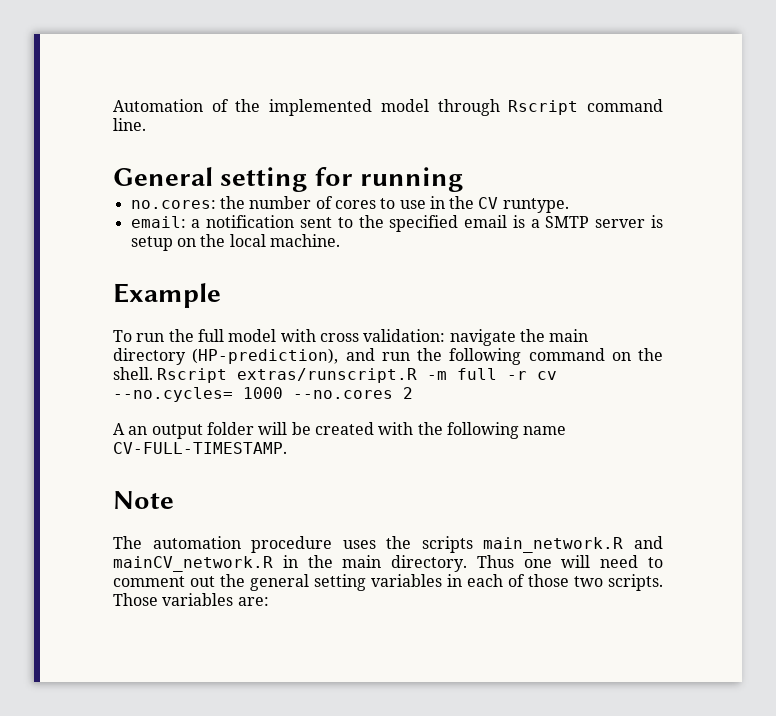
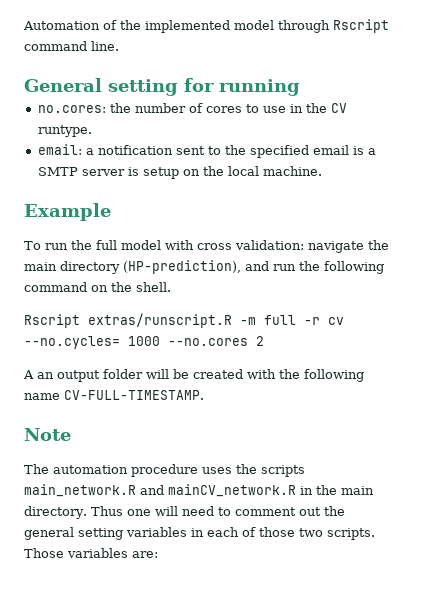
- To run the full model with cross validation: navigate the main directory (HP-prediction), and run the following command on the shell. Rscript extras/runscript.R -m full -r cv --no.cycles= 1000 --no.cores 2
+ To run the full model with cross validation: navigate the main directory (HP-prediction), and run the following command on the shell.
+ Rscript extras/runscript.R -m full -r cv --no.cycles= 1000 --no.cores 2

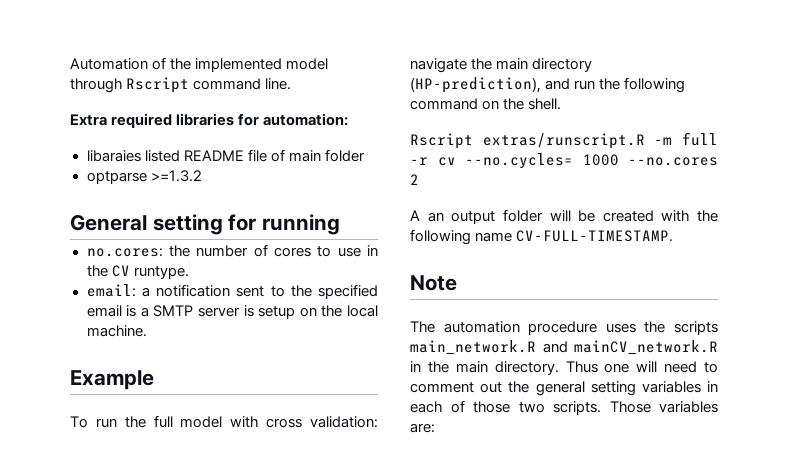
+ Extra required libraries for automation:
+ libaraies listed README file of main folder
+ optparse >=1.3.2

